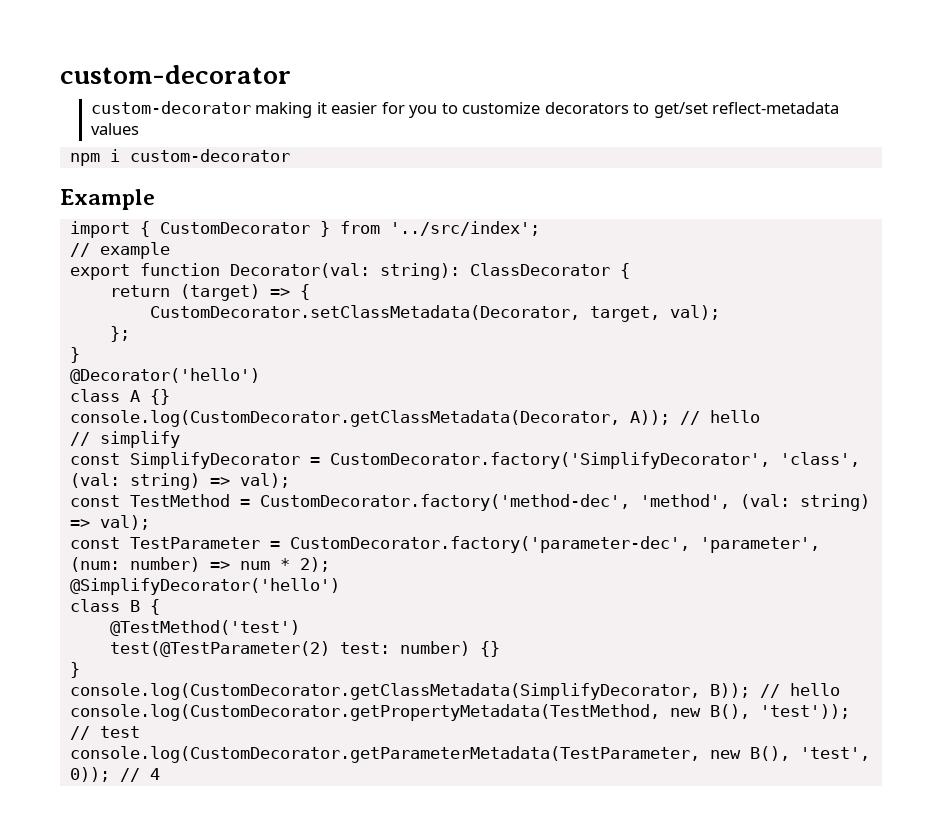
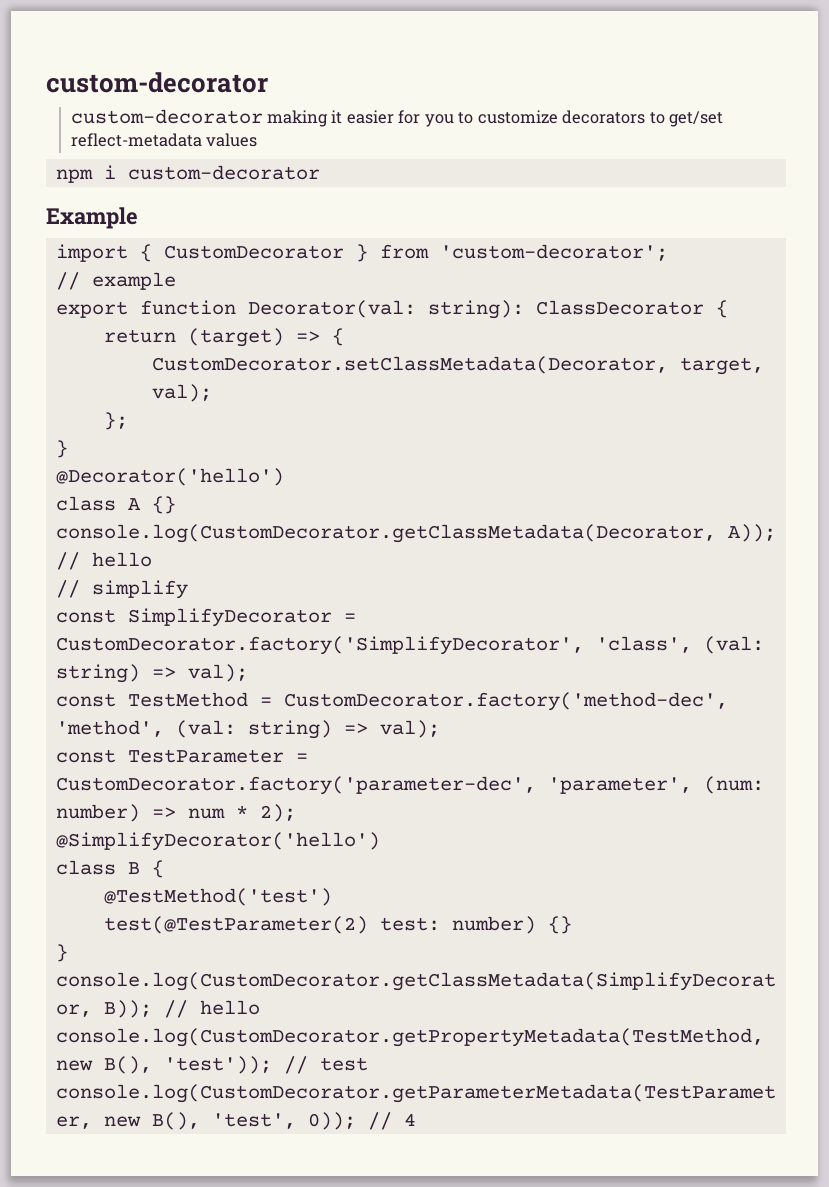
- import { CustomDecorator } from '../src/index';
+ import { CustomDecorator } from 'custom-decorator';

